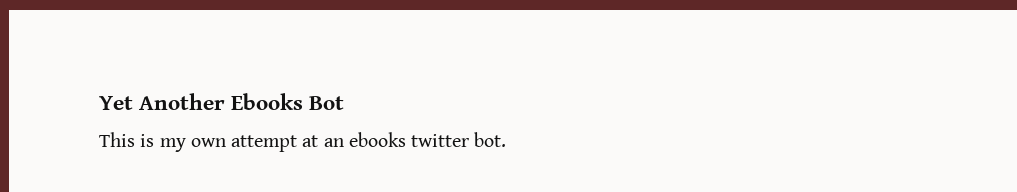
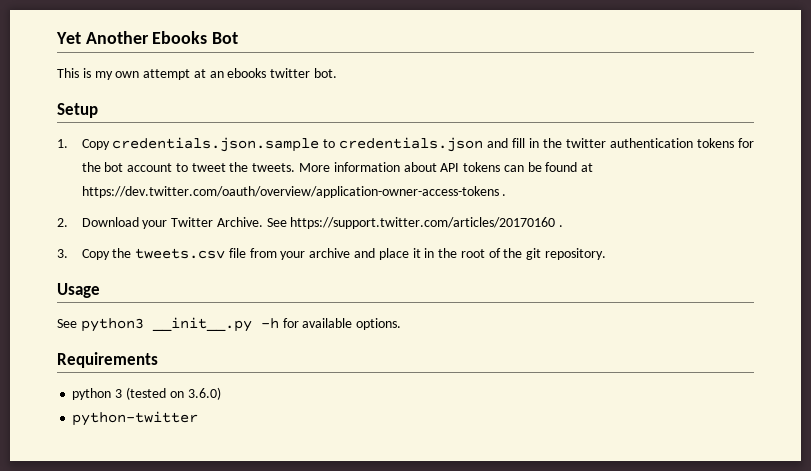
+ Setup
+ 1. Copy credentials.json.sample to credentials.json and fill in the twitter authentication tokens for the bot account to tweet the tweets. More information about API tokens can be found at https://dev.twitter.com/oauth/overview/application-owner-access-tokens .
+ 2. Download your Twitter Archive. See https://support.twitter.com/articles/20170160 .
+ 3. Copy the tweets.csv file from your archive and place it in the root of the git repository.
+ Usage
+ See python3 __init__.py -h for available options.
+ Requirements
+ python 3 (tested on 3.6.0)
+ python-twitter

